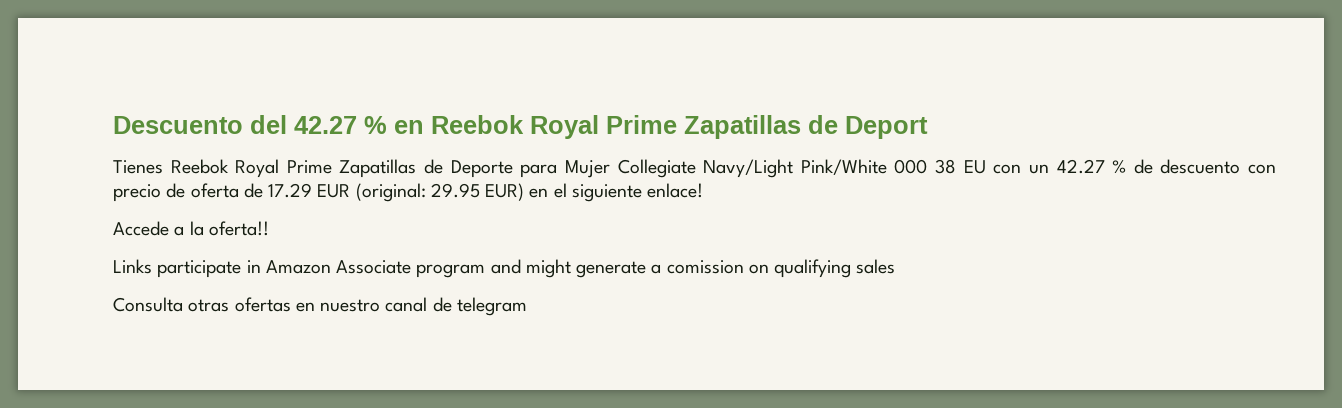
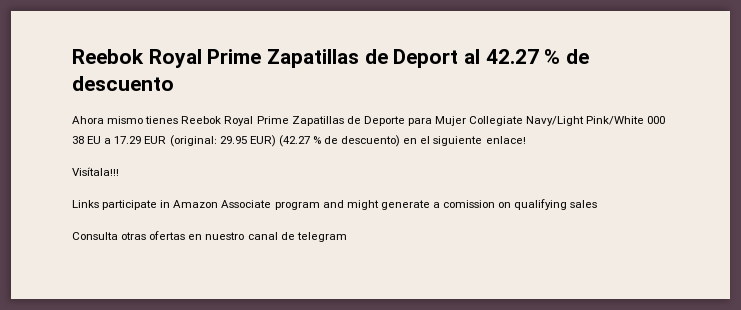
- Descuento del 42.27 % en Reebok Royal Prime Zapatillas de Deport
- Tienes Reebok Royal Prime Zapatillas de Deporte para Mujer Collegiate Navy/Light Pink/White 000 38 EU con un 42.27 % de descuento con precio de oferta de 17.29 EUR (original: 29.95 EUR) en el siguiente enlace!
+ Reebok Royal Prime Zapatillas de Deport al 42.27 % de descuento
+ Ahora mismo tienes Reebok Royal Prime Zapatillas de Deporte para Mujer Collegiate Navy/Light Pink/White 000 38 EU a 17.29 EUR (original: 29.95 EUR) (42.27 % de descuento) en el siguiente enlace!
- Accede a la oferta!!
+ Visítala!!!

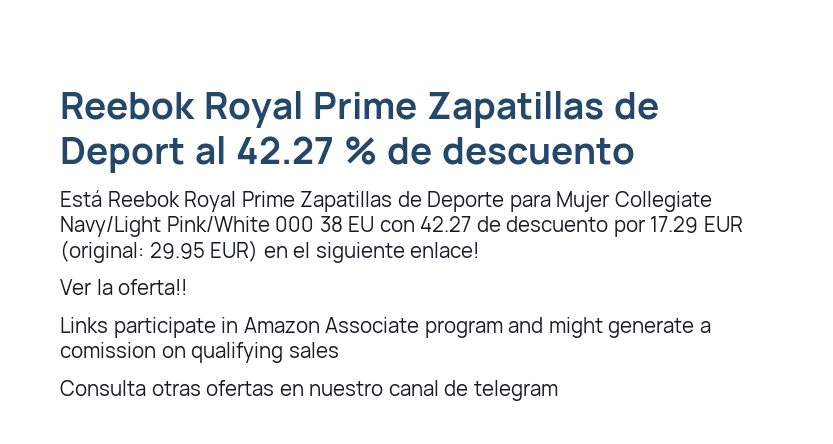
- Ahora mismo tienes Reebok Royal Prime Zapatillas de Deporte para Mujer Collegiate Navy/Light Pink/White 000 38 EU a 17.29 EUR (original: 29.95 EUR) (42.27 % de descuento) en el siguiente enlace!
+ Está Reebok Royal Prime Zapatillas de Deporte para Mujer Collegiate Navy/Light Pink/White 000 38 EU con 42.27 de descuento por 17.29 EUR (original: 29.95 EUR) en el siguiente enlace!
- Visítala!!!
+ Ver la oferta!!

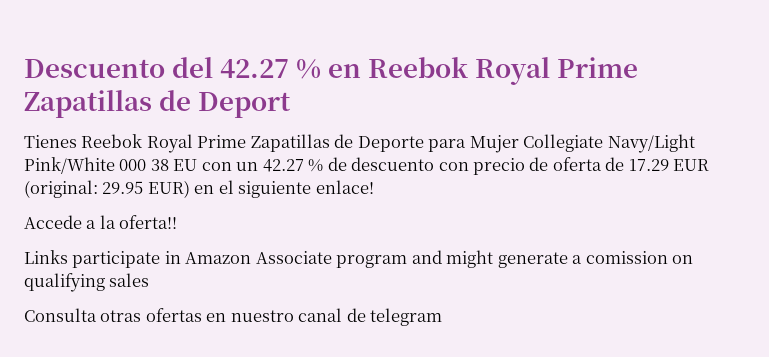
- Reebok Royal Prime Zapatillas de Deport al 42.27 % de descuento
- Está Reebok Royal Prime Zapatillas de Deporte para Mujer Collegiate Navy/Light Pink/White 000 38 EU con 42.27 de descuento por 17.29 EUR (original: 29.95 EUR) en el siguiente enlace!
+ Descuento del 42.27 % en Reebok Royal Prime Zapatillas de Deport
+ Tienes Reebok Royal Prime Zapatillas de Deporte para Mujer Collegiate Navy/Light Pink/White 000 38 EU con un 42.27 % de descuento con precio de oferta de 17.29 EUR (original: 29.95 EUR) en el siguiente enlace!
- Ver la oferta!!
+ Accede a la oferta!!

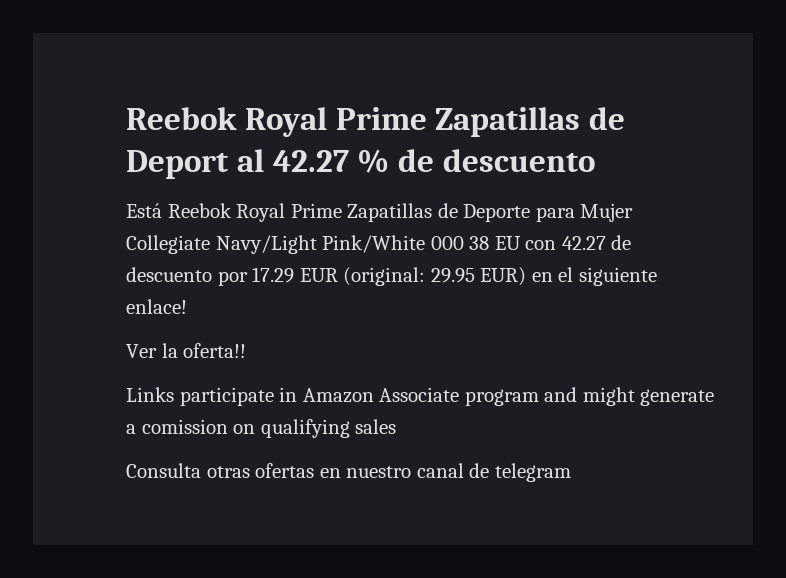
- Descuento del 42.27 % en Reebok Royal Prime Zapatillas de Deport
- Tienes Reebok Royal Prime Zapatillas de Deporte para Mujer Collegiate Navy/Light Pink/White 000 38 EU con un 42.27 % de descuento con precio de oferta de 17.29 EUR (original: 29.95 EUR) en el siguiente enlace!
+ Reebok Royal Prime Zapatillas de Deport al 42.27 % de descuento
+ Está Reebok Royal Prime Zapatillas de Deporte para Mujer Collegiate Navy/Light Pink/White 000 38 EU con 42.27 de descuento por 17.29 EUR (original: 29.95 EUR) en el siguiente enlace!
- Accede a la oferta!!
+ Ver la oferta!!

